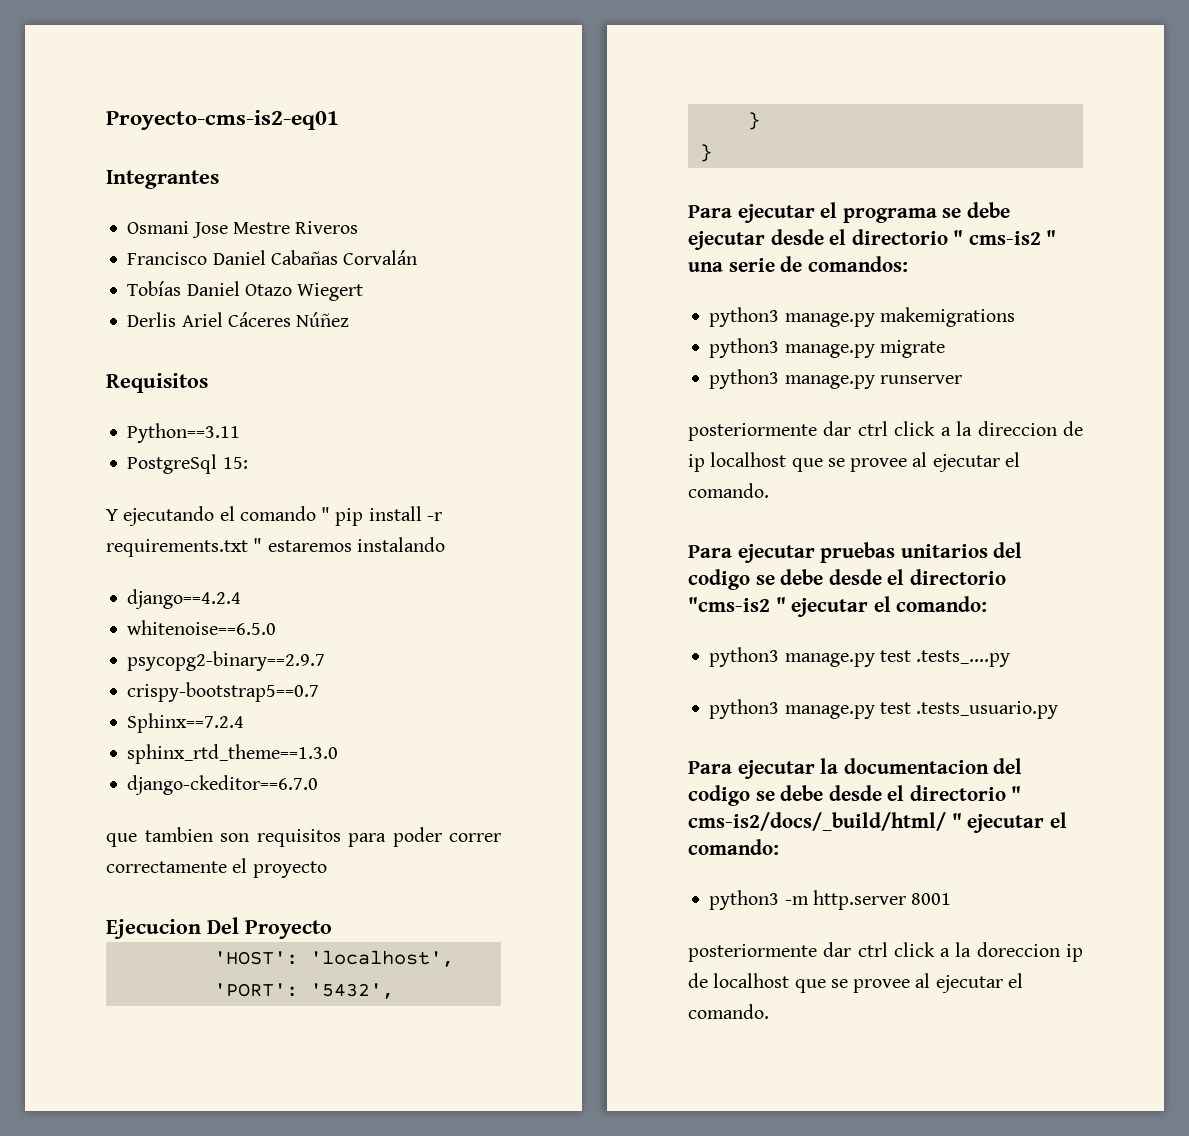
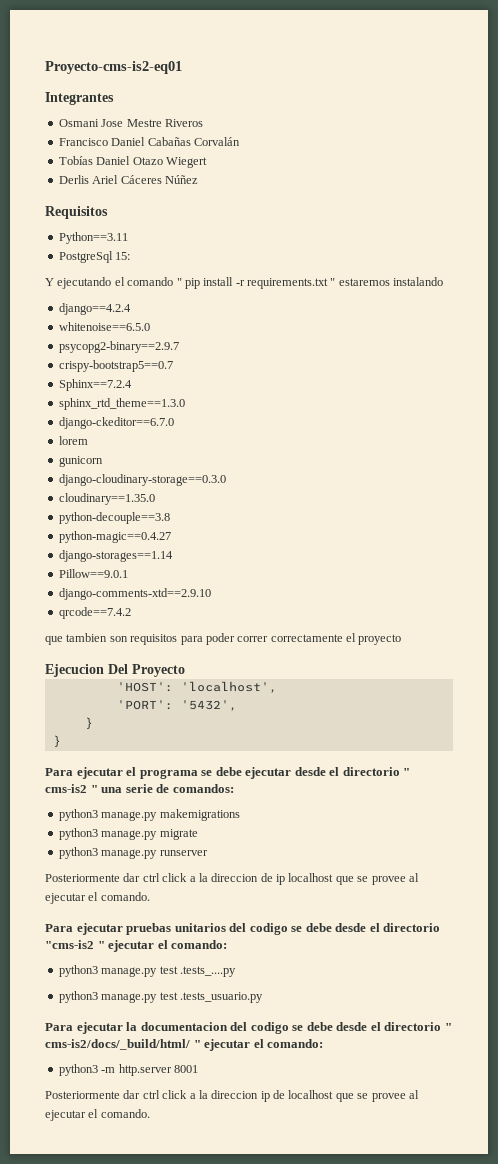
+ lorem
+ gunicorn
+ django-cloudinary-storage==0.3.0
+ cloudinary==1.35.0
+ python-decouple==3.8
+ python-magic==0.4.27
+ django-storages==1.14
+ Pillow==9.0.1
+ django-comments-xtd==2.9.10
+ qrcode==7.4.2
- posteriormente dar ctrl click a la direccion de ip localhost que se provee al ejecutar el comando.
+ Posteriormente dar ctrl click a la direccion de ip localhost que se provee al ejecutar el comando.
- posteriormente dar ctrl click a la doreccion ip de localhost que se provee al ejecutar el comando.
+ Posteriormente dar ctrl click a la direccion ip de localhost que se provee al ejecutar el comando.

